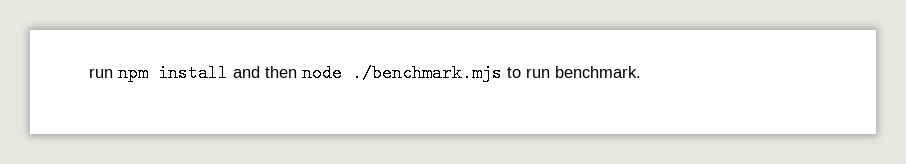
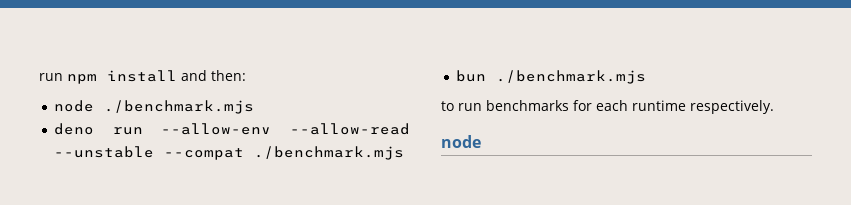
- run npm install and then node ./benchmark.mjs to run benchmark.
+ run npm install and then:
+ node ./benchmark.mjs
+ deno run --allow-env --allow-read --unstable --compat ./benchmark.mjs
+ bun ./benchmark.mjs
+ to run benchmarks for each runtime respectively.
+ node

